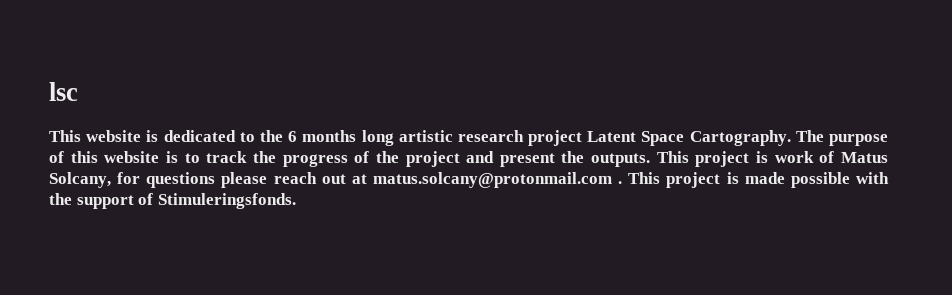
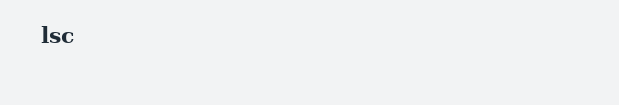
- This website is dedicated to the 6 months long artistic research project Latent Space Cartography. The purpose of this website is to track the progress of the project and present the outputs. This project is work of Matus Solcany, for questions please reach out at matus.solcany@protonmail.com . This project is made possible with the support of Stimuleringsfonds.

